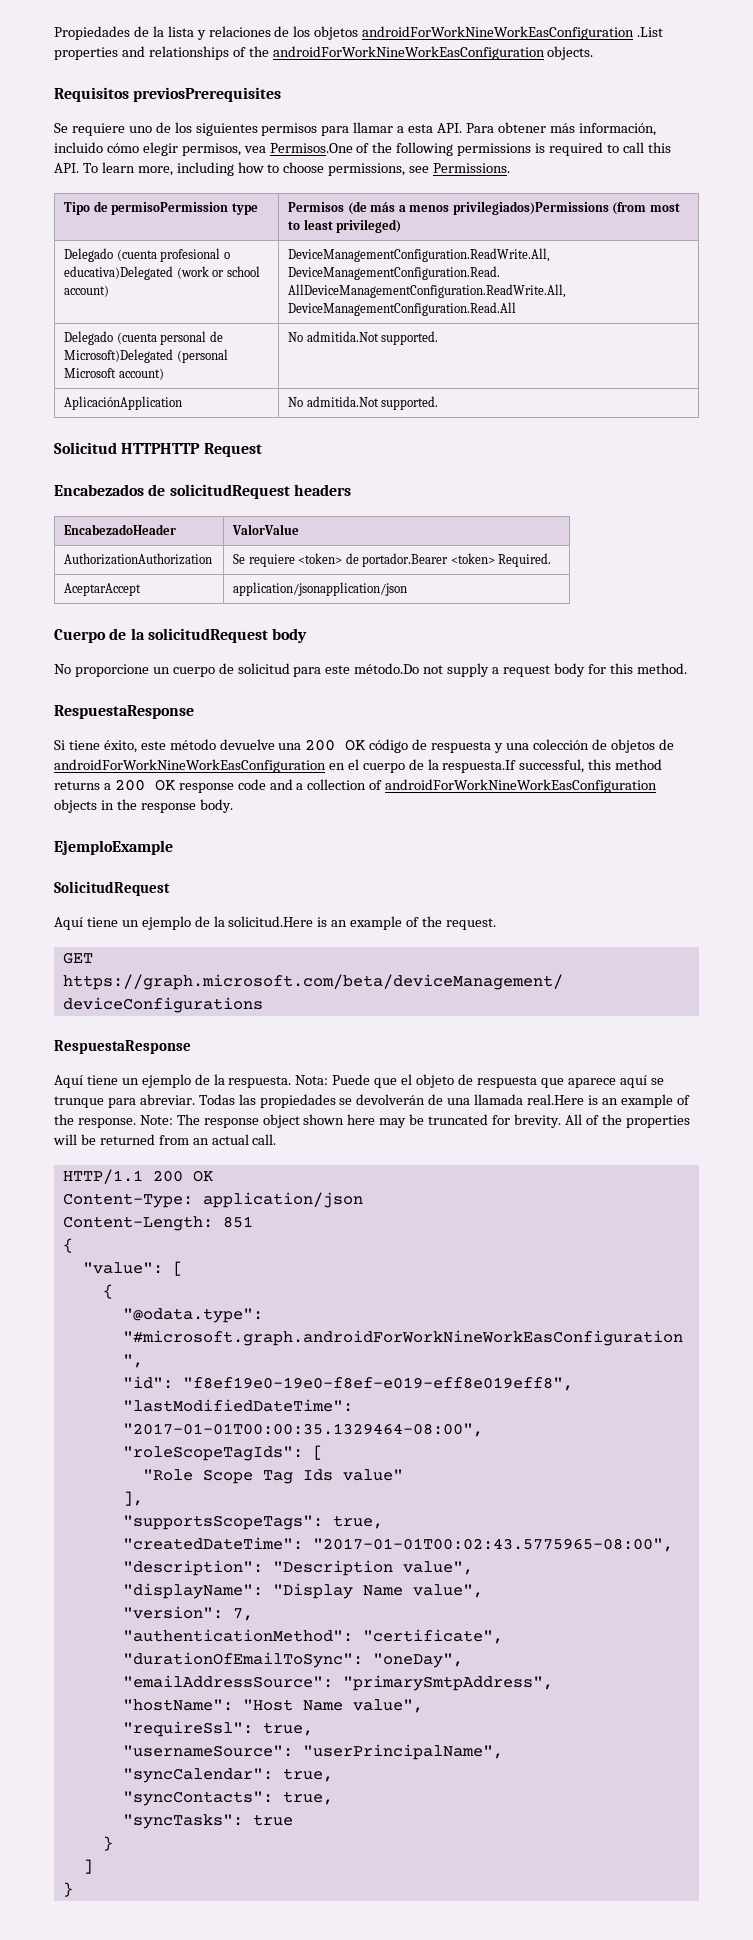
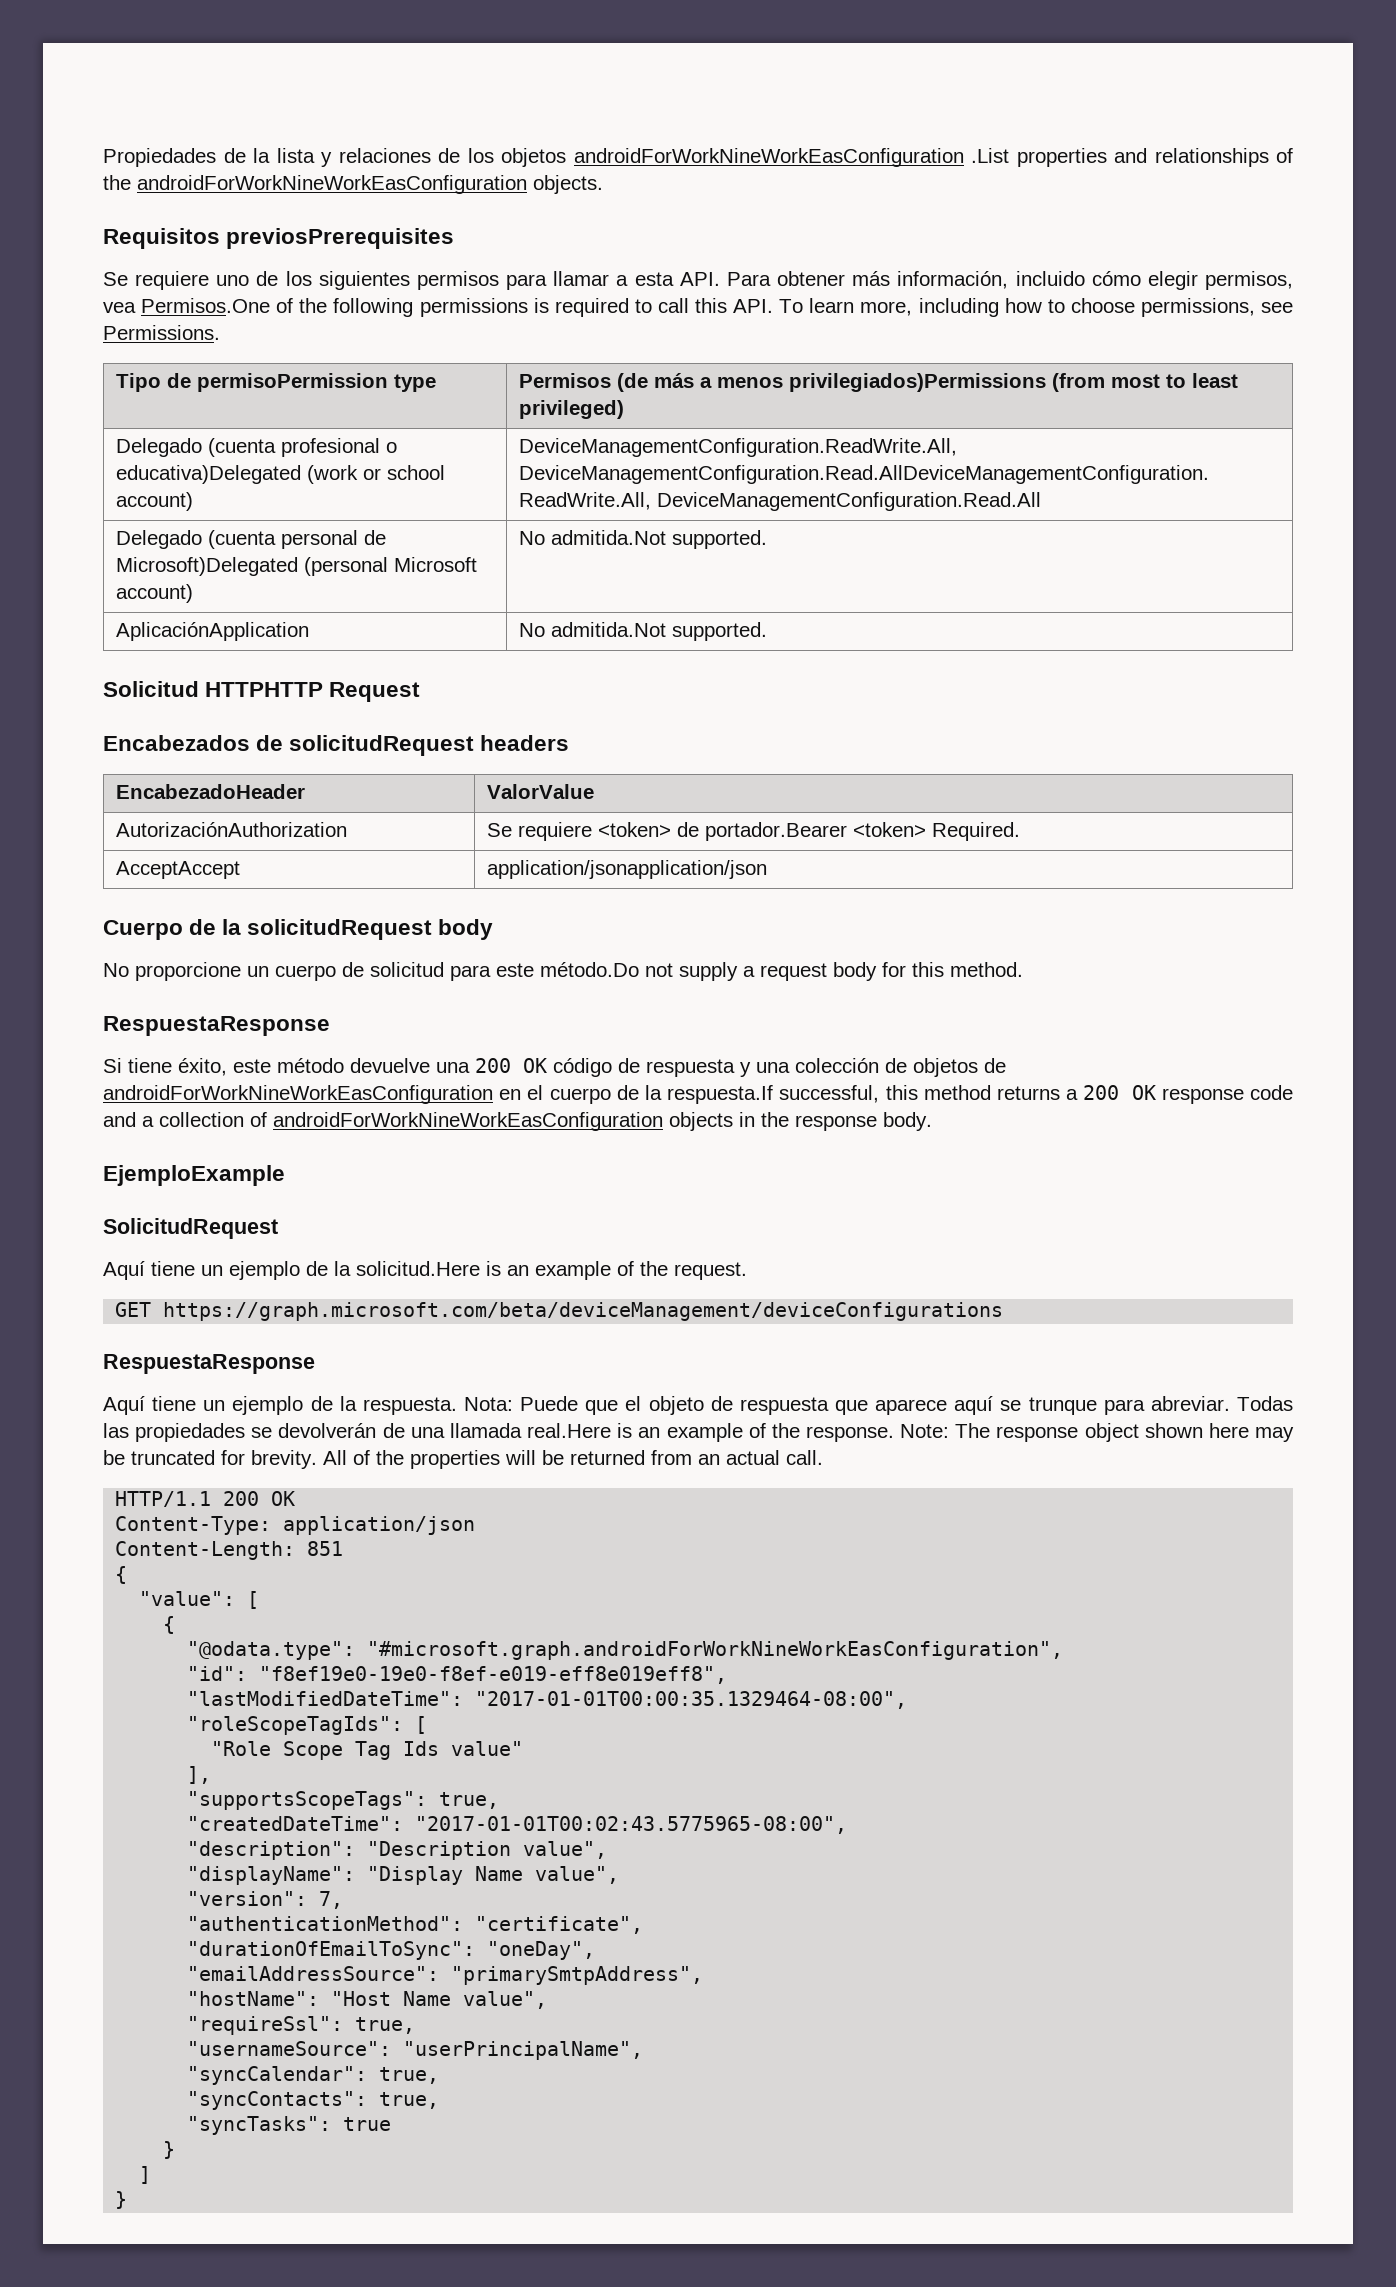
- AuthorizationAuthorization | Se requiere <token> de portador.Bearer <token> Required.
+ AutorizaciónAuthorization | Se requiere <token> de portador.Bearer <token> Required.
- AceptarAccept | application/jsonapplication/json
+ AcceptAccept | application/jsonapplication/json

